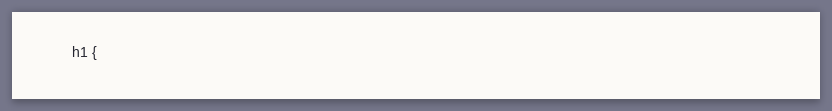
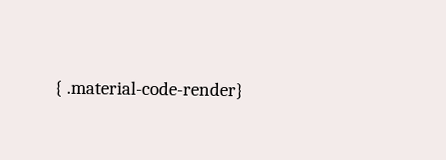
- h1 {
+ { .material-code-render}

